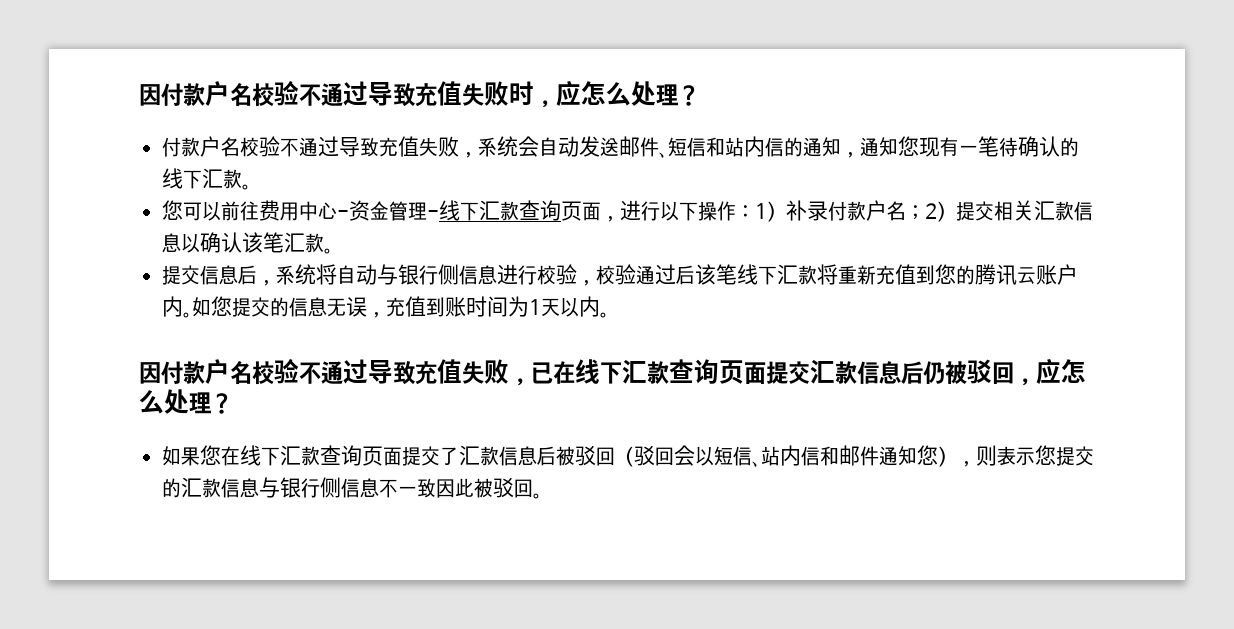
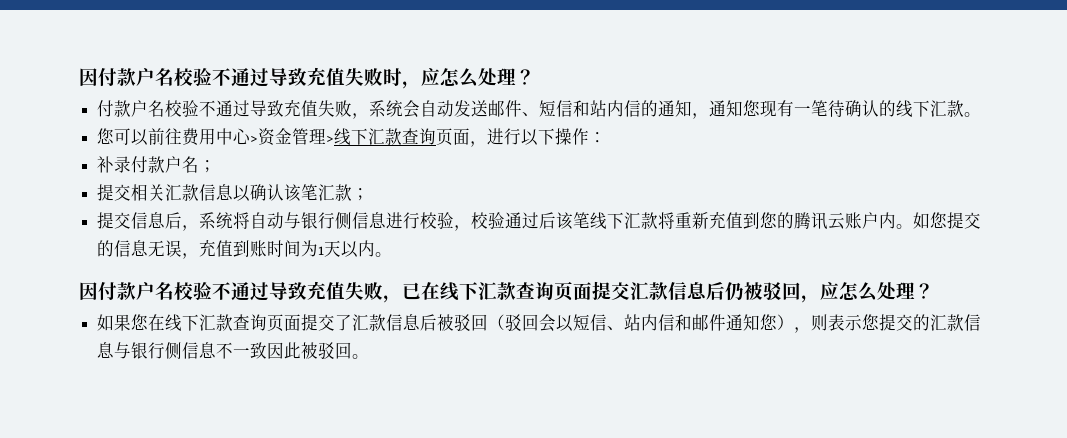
- 您可以前往费用中心-资金管理-线下汇款查询页面，进行以下操作：1）补录付款户名；2）提交相关汇款信息以确认该笔汇款。
+ 您可以前往费用中心>资金管理>线下汇款查询页面，进行以下操作：
+ 补录付款户名；
+ 提交相关汇款信息以确认该笔汇款；

